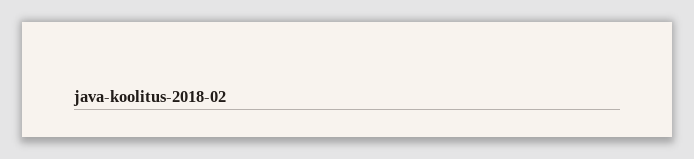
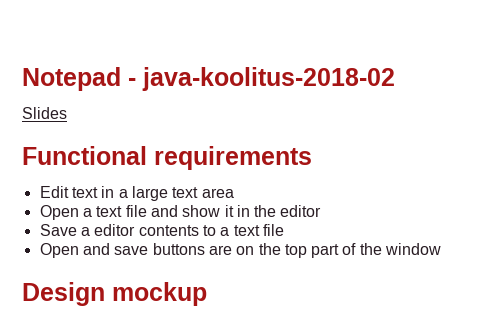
- java-koolitus-2018-02
+ Notepad - java-koolitus-2018-02
+ Slides
+ Functional requirements
+ Edit text in a large text area
+ Open a text file and show it in the editor
+ Save a editor contents to a text file
+ Open and save buttons are on the top part of the window
+ Design mockup

